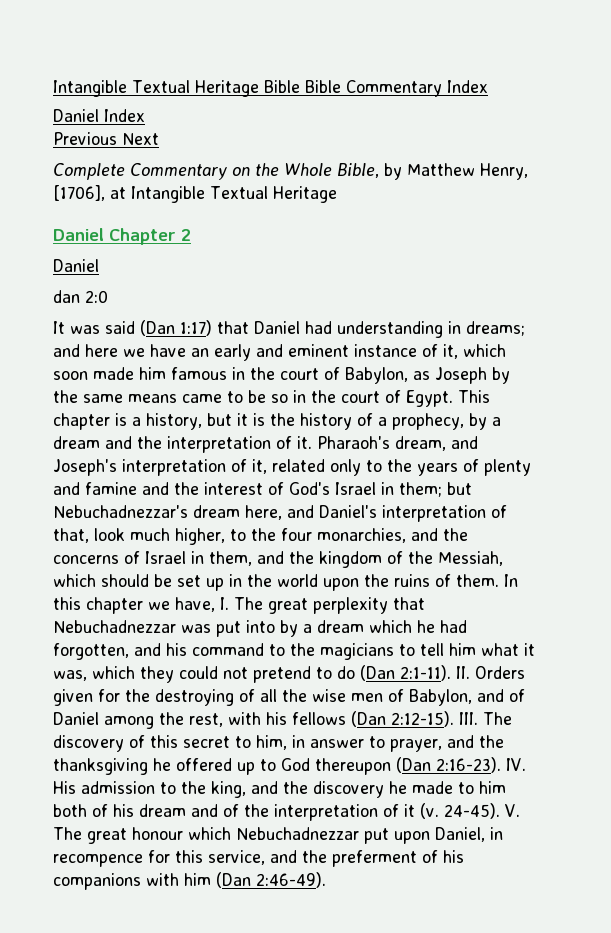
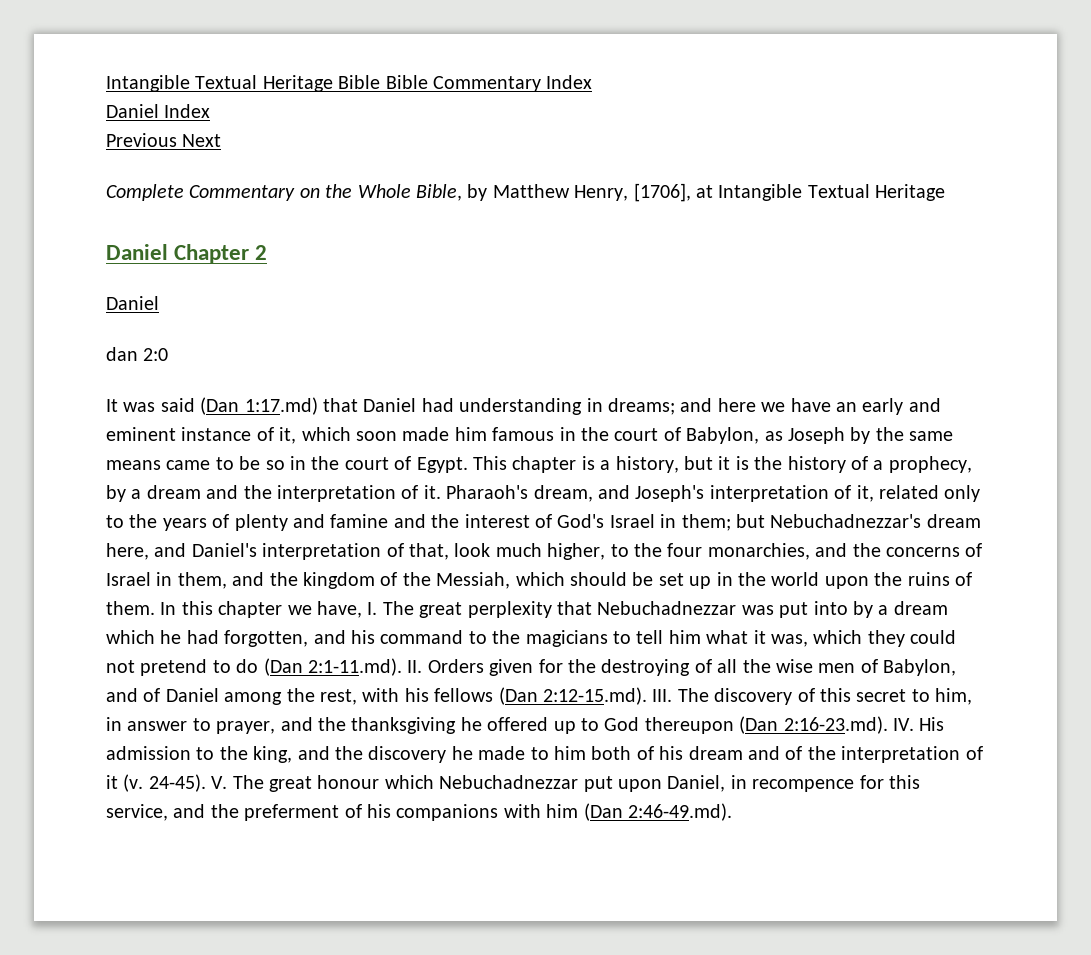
- It was said (Dan 1:17) that Daniel had understanding in dreams; and here we have an early and eminent instance of it, which soon made him famous in the court of Babylon, as Joseph by the same means came to be so in the court of Egypt.
+ It was said (Dan 1:17.md) that Daniel had understanding in dreams; and here we have an early and eminent instance of it, which soon made him famous in the court of Babylon, as Joseph by the same means came to be so in the court of Egypt.
- In this chapter we have, I. The great perplexity that Nebuchadnezzar was put into by a dream which he had forgotten, and his command to the magicians to tell him what it was, which they could not pretend to do (Dan 2:1-11). II. Orders given for the destroying of all the wise men of Babylon, and of Daniel among the rest, with his fellows (Dan 2:12-15). III. The discovery of this secret to him, in answer to prayer, and the thanksgiving he offered up to God thereupon (Dan 2:16-23). IV. His admission to the king, and the discovery he made to him both of his dream and of the interpretation of it (v.
+ In this chapter we have, I. The great perplexity that Nebuchadnezzar was put into by a dream which he had forgotten, and his command to the magicians to tell him what it was, which they could not pretend to do (Dan 2:1-11.md). II. Orders given for the destroying of all the wise men of Babylon, and of Daniel among the rest, with his fellows (Dan 2:12-15.md). III. The discovery of this secret to him, in answer to prayer, and the thanksgiving he offered up to God thereupon (Dan 2:16-23.md). IV. His admission to the king, and the discovery he made to him both of his dream and of the interpretation of it (v.
- V. The great honour which Nebuchadnezzar put upon Daniel, in recompence for this service, and the preferment of his companions with him (Dan 2:46-49).
+ V. The great honour which Nebuchadnezzar put upon Daniel, in recompence for this service, and the preferment of his companions with him (Dan 2:46-49.md).

